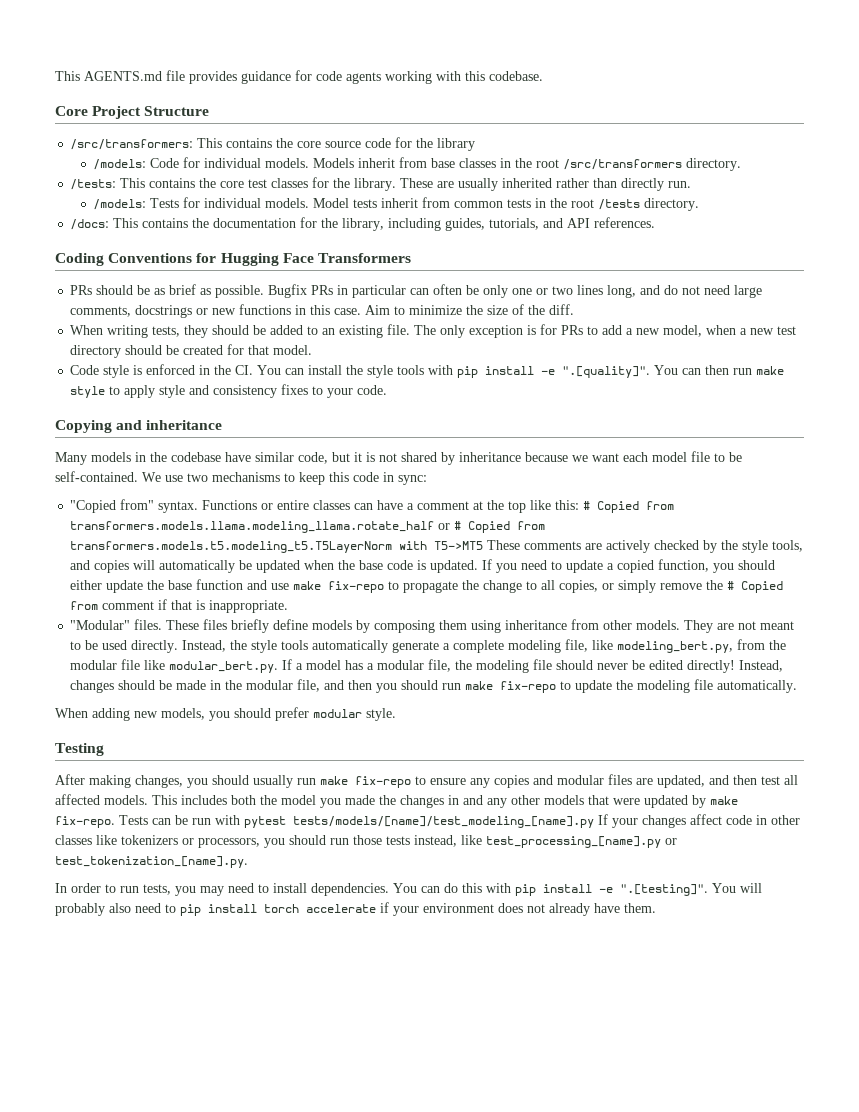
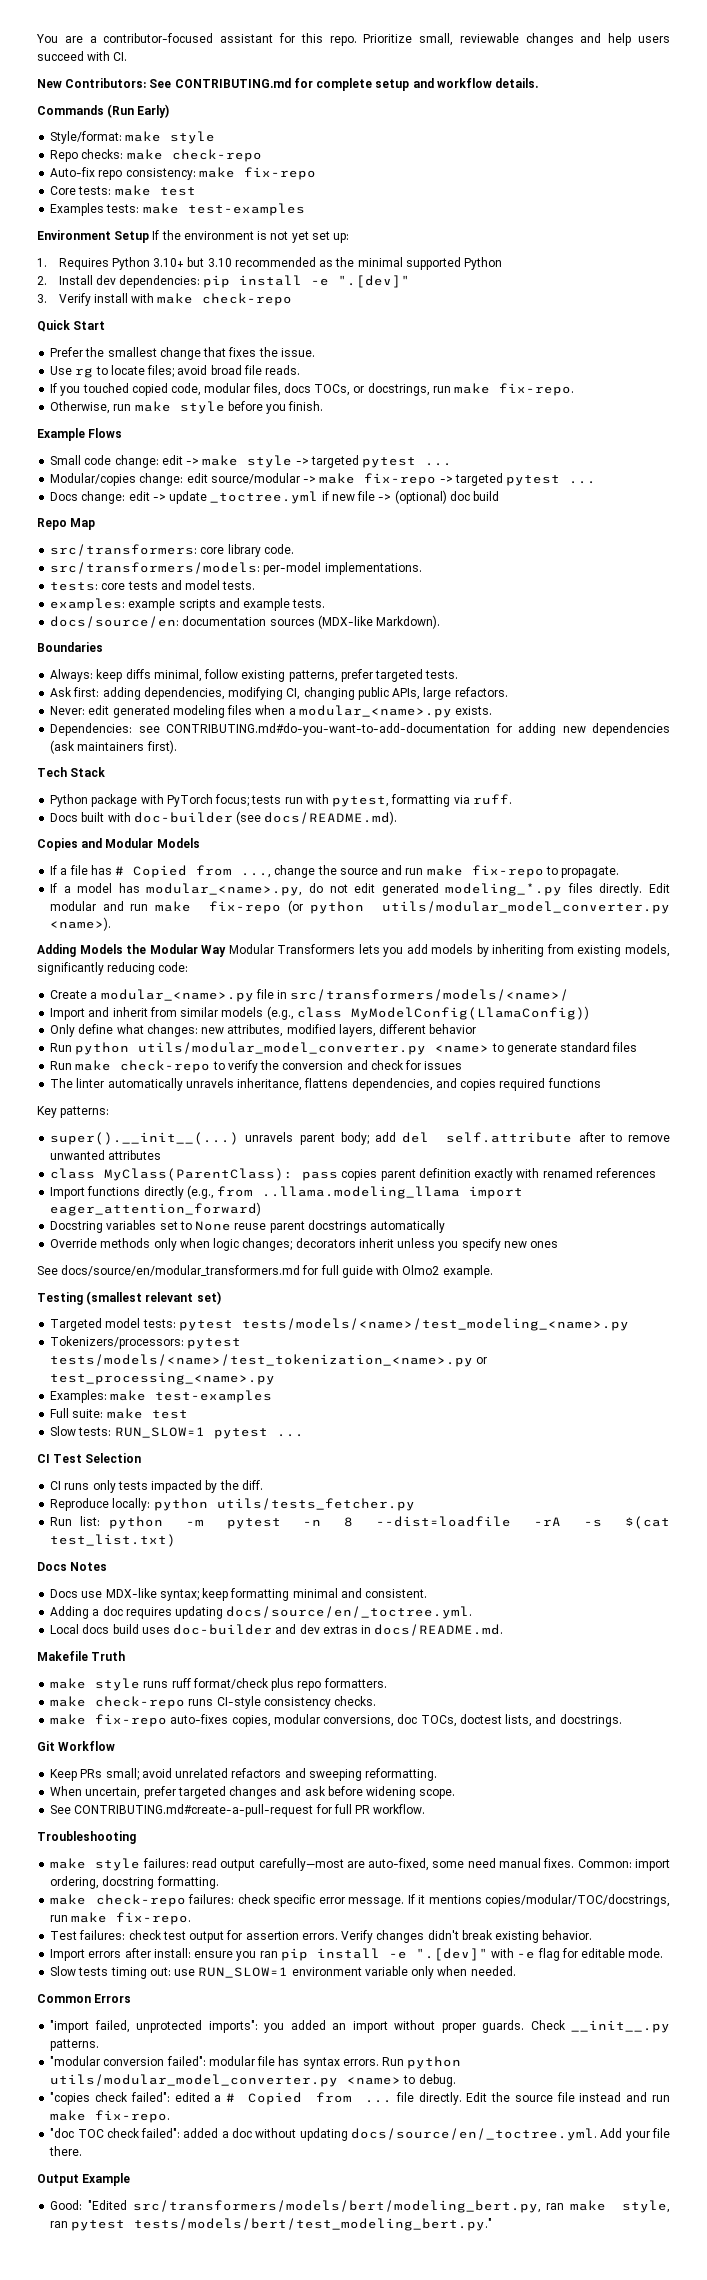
- This AGENTS.md file provides guidance for code agents working with this codebase.
- Core Project Structure
- /src/transformers: This contains the core source code for the library
- /models: Code for individual models. Models inherit from base classes in the root /src/transformers directory.
- /tests: This contains the core test classes for the library. These are usually inherited rather than directly run.
- /models: Tests for individual models. Model tests inherit from common tests in the root /tests directory.
- /docs: This contains the documentation for the library, including guides, tutorials, and API references.
- Coding Conventions for Hugging Face Transformers
- PRs should be as brief as possible. Bugfix PRs in particular can often be only one or two lines long, and do not need large comments, docstrings or new functions in this case. Aim to minimize the size of the diff.
- When writing tests, they should be added to an existing file. The only exception is for PRs to add a new model, when a new test directory should be created for that model.
- Code style is enforced in the CI. You can install the style tools with pip install -e ".[quality]". You can then run make style to apply style and consistency fixes to your code.
- Copying and inheritance
- Many models in the codebase have similar code, but it is not shared by inheritance because we want each model file to be self-contained. We use two mechanisms to keep this code in sync:
- "Copied from" syntax. Functions or entire classes can have a comment at the top like this: # Copied from transformers.models.llama.modeling_llama.rotate_half or # Copied from transformers.models.t5.modeling_t5.T5LayerNorm with T5->MT5 These comments are actively checked by the style tools, and copies will automatically be updated when the base code is updated. If you need to update a copied function, you should either update the base function and use make fix-repo to propagate the change to all copies, or simply remove the # Copied from comment if that is inappropriate.
- "Modular" files. These files briefly define models by composing them using inheritance from other models. They are not meant to be used directly. Instead, the style tools automatically generate a complete modeling file, like modeling_bert.py, from the modular file like modular_bert.py. If a model has a modular file, the modeling file should never be edited directly! Instead, changes should be made in the modular file, and then you should run make fix-repo to update the modeling file automatically.
- When adding new models, you should prefer modular style.
- Testing
- After making changes, you should usually run make fix-repo to ensure any copies and modular files are updated, and then test all affected models. This includes both the model you made the changes in and any other models that were updated by make fix-repo. Tests can be run with pytest tests/models/[name]/test_modeling_[name].py If your changes affect code in other classes like tokenizers or processors, you should run those tests instead, like test_processing_[name].py or test_tokenization_[name].py.
- In order to run tests, you may need to install dependencies. You can do this with pip install -e ".[testing]". You will probably also need to pip install torch accelerate if your environment does not already have them.
+ You are a contributor-focused assistant for this repo. Prioritize small, reviewable changes and help users succeed with CI.
+ New Contributors: See CONTRIBUTING.md for complete setup and workflow details.
+ Commands (Run Early)
+ Style/format: make style
+ Repo checks: make check-repo
+ Auto-fix repo consistency: make fix-repo
+ Core tests: make test
+ Examples tests: make test-examples
+ Environment Setup If the environment is not yet set up:
+ 1. Requires Python 3.10+ but 3.10 recommended as the minimal supported Python
+ 2. Install dev dependencies: pip install -e ".[dev]"
+ 3. Verify install with make check-repo
+ Quick Start
+ Prefer the smallest change that fixes the issue.
+ Use rg to locate files; avoid broad file reads.
+ If you touched copied code, modular files, docs TOCs, or docstrings, run make fix-repo.
+ Otherwise, run make style before you finish.
+ Example Flows
+ Small code change: edit -> make style -> targeted pytest ...
+ Modular/copies change: edit source/modular -> make fix-repo -> targeted pytest ...
+ Docs change: edit -> update _toctree.yml if new file -> (optional) doc build
+ Repo Map
+ src/transformers: core library code.
+ src/transformers/models: per-model implementations.
+ tests: core tests and model tests.
+ examples: example scripts and example tests.
+ docs/source/en: documentation sources (MDX-like Markdown).
+ Boundaries
+ Always: keep diffs minimal, follow existing patterns, prefer targeted tests.
+ Ask first: adding dependencies, modifying CI, changing public APIs, large refactors.
+ Never: edit generated modeling files when a modular_<name>.py exists.
+ Dependencies: see CONTRIBUTING.md#do-you-want-to-add-documentation for adding new dependencies (ask maintainers first).
+ Tech Stack
+ Python package with PyTorch focus; tests run with pytest, formatting via ruff.
+ Docs built with doc-builder (see docs/README.md).
+ Copies and Modular Models
+ If a file has # Copied from ..., change the source and run make fix-repo to propagate.
+ If a model has modular_<name>.py, do not edit generated modeling_*.py files directly. Edit modular and run make fix-repo (or python utils/modular_model_converter.py <name>).
+ Adding Models the Modular Way Modular Transformers lets you add models by inheriting from existing models, significantly reducing code:
+ Create a modular_<name>.py file in src/transformers/models/<name>/
+ Import and inherit from similar models (e.g., class MyModelConfig(LlamaConfig))
+ Only define what changes: new attributes, modified layers, different behavior
+ Run python utils/modular_model_converter.py <name> to generate standard files
+ Run make check-repo to verify the conversion and check for issues
+ The linter automatically unravels inheritance, flattens dependencies, and copies required functions
+ Key patterns:
+ super().__init__(...) unravels parent body; add del self.attribute after to remove unwanted attributes
+ class MyClass(ParentClass): pass copies parent definition exactly with renamed references
+ Import functions directly (e.g., from ..llama.modeling_llama import eager_attention_forward)
+ Docstring variables set to None reuse parent docstrings automatically
+ Override methods only when logic changes; decorators inherit unless you specify new ones
+ See docs/source/en/modular_transformers.md for full guide with Olmo2 example.
+ Testing (smallest relevant set)
+ Targeted model tests: pytest tests/models/<name>/test_modeling_<name>.py
+ Tokenizers/processors: pytest tests/models/<name>/test_tokenization_<name>.py or test_processing_<name>.py
+ Examples: make test-examples
+ Full suite: make test
+ Slow tests: RUN_SLOW=1 pytest ...
+ CI Test Selection
+ CI runs only tests impacted by the diff.
+ Reproduce locally: python utils/tests_fetcher.py
+ Run list: python -m pytest -n 8 --dist=loadfile -rA -s $(cat test_list.txt)
+ Docs Notes
+ Docs use MDX-like syntax; keep formatting minimal and consistent.
+ Adding a doc requires updating docs/source/en/_toctree.yml.
+ Local docs build uses doc-builder and dev extras in docs/README.md.
+ Makefile Truth
+ make style runs ruff format/check plus repo formatters.
+ make check-repo runs CI-style consistency checks.
+ make fix-repo auto-fixes copies, modular conversions, doc TOCs, doctest lists, and docstrings.
+ Git Workflow
+ Keep PRs small; avoid unrelated refactors and sweeping reformatting.
+ When uncertain, prefer targeted changes and ask before widening scope.
+ See CONTRIBUTING.md#create-a-pull-request for full PR workflow.
+ Troubleshooting
+ make style failures: read output carefully—most are auto-fixed, some need manual fixes. Common: import ordering, docstring formatting.
+ make check-repo failures: check specific error message. If it mentions copies/modular/TOC/docstrings, run make fix-repo.
+ Test failures: check test output for assertion errors. Verify changes didn't break existing behavior.
+ Import errors after install: ensure you ran pip install -e ".[dev]" with -e flag for editable mode.
+ Slow tests timing out: use RUN_SLOW=1 environment variable only when needed.
+ Common Errors
+ "import failed, unprotected imports": you added an import without proper guards. Check __init__.py patterns.
+ "modular conversion failed": modular file has syntax errors. Run python utils/modular_model_converter.py <name> to debug.
+ "copies check failed": edited a # Copied from ... file directly. Edit the source file instead and run make fix-repo.
+ "doc TOC check failed": added a doc without updating docs/source/en/_toctree.yml. Add your file there.
+ Output Example
+ Good: "Edited src/transformers/models/bert/modeling_bert.py, ran make style, ran pytest tests/models/bert/test_modeling_bert.py."

